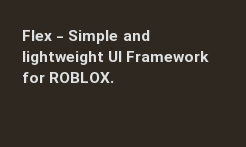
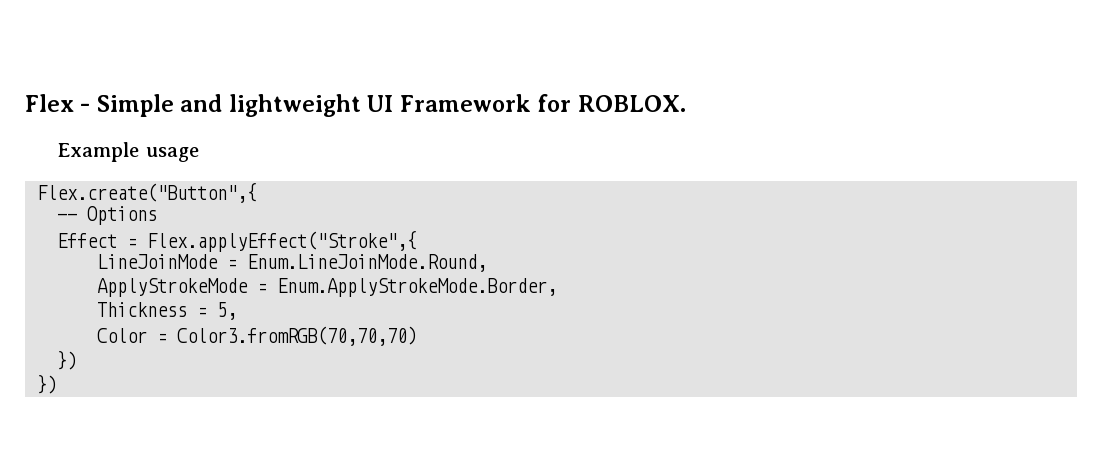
+ Example usage
+ Flex.create("Button",{
+ -- Options
+ Effect = Flex.applyEffect("Stroke",{
+ LineJoinMode = Enum.LineJoinMode.Round,
+ ApplyStrokeMode = Enum.ApplyStrokeMode.Border,
+ Thickness = 5,
+ Color = Color3.fromRGB(70,70,70)
+ })
+ })

